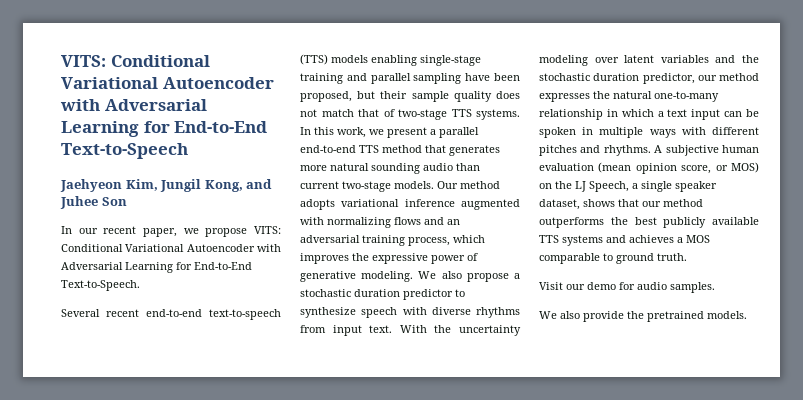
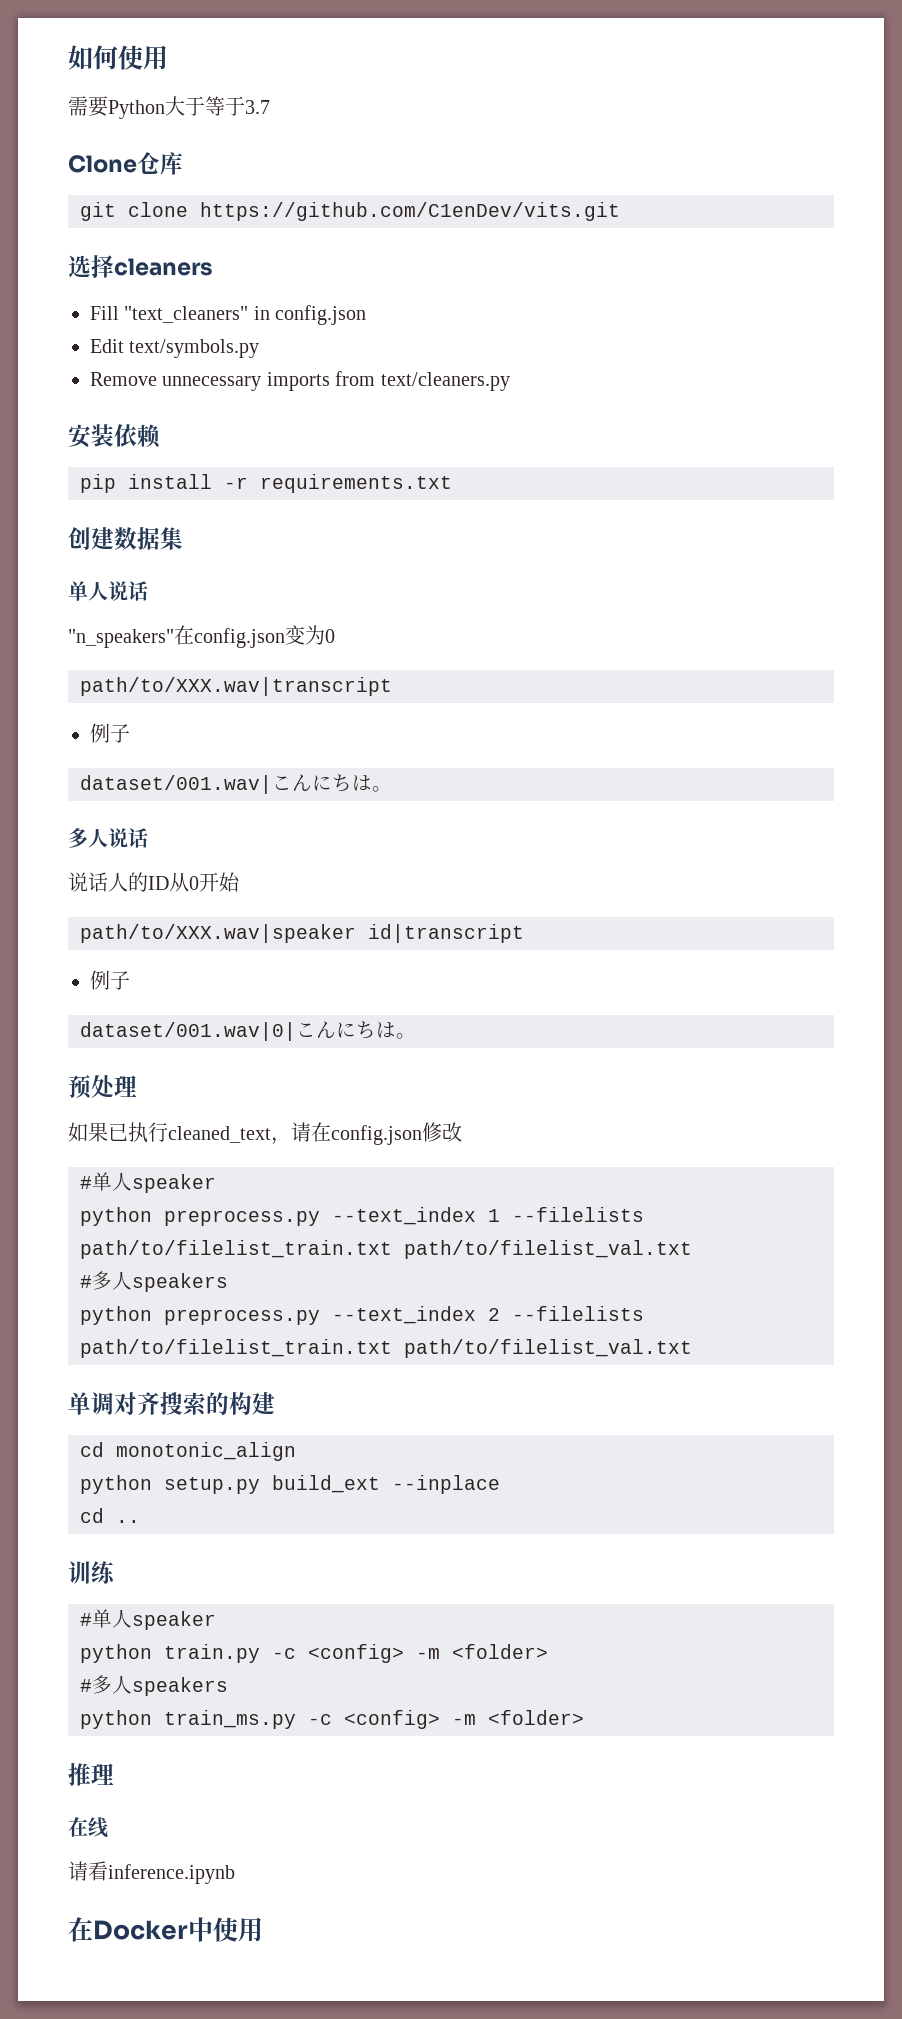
- VITS: Conditional Variational Autoencoder with Adversarial Learning for End-to-End Text-to-Speech
- Jaehyeon Kim, Jungil Kong, and Juhee Son
- In our recent paper, we propose VITS: Conditional Variational Autoencoder with Adversarial Learning for End-to-End Text-to-Speech.
- Several recent end-to-end text-to-speech (TTS) models enabling single-stage training and parallel sampling have been proposed, but their sample quality does not match that of two-stage TTS systems. In this work, we present a parallel end-to-end TTS method that generates more natural sounding audio than current two-stage models. Our method adopts variational inference augmented with normalizing flows and an adversarial training process, which improves the expressive power of generative modeling. We also propose a stochastic duration predictor to synthesize speech with diverse rhythms from input text. With the uncertainty modeling over latent variables and the stochastic duration predictor, our method expresses the natural one-to-many relationship in which a text input can be spoken in multiple ways with different pitches and rhythms. A subjective human evaluation (mean opinion score, or MOS) on the LJ Speech, a single speaker dataset, shows that our method outperforms the best publicly available TTS systems and achieves a MOS comparable to ground truth.
- Visit our demo for audio samples.
- We also provide the pretrained models.
+ 如何使用
+ 需要Python大于等于3.7
+ Clone仓库
+ git clone https://github.com/C1enDev/vits.git
+ 选择cleaners
+ Fill "text_cleaners" in config.json
+ Edit text/symbols.py
+ Remove unnecessary imports from text/cleaners.py
+ 安装依赖
+ pip install -r requirements.txt
+ 创建数据集
+ 单人说话
+ "n_speakers"在config.json变为0
+ path/to/XXX.wav|transcript
+ 例子
+ dataset/001.wav|こんにちは。
+ 多人说话
+ 说话人的ID从0开始
+ path/to/XXX.wav|speaker id|transcript
+ 例子
+ dataset/001.wav|0|こんにちは。
+ 预处理
+ 如果已执行cleaned_text，请在config.json修改
+ #单人speaker
+ python preprocess.py --text_index 1 --filelists path/to/filelist_train.txt path/to/filelist_val.txt
+ #多人speakers
+ python preprocess.py --text_index 2 --filelists path/to/filelist_train.txt path/to/filelist_val.txt
+ 单调对齐搜索的构建
+ cd monotonic_align
+ python setup.py build_ext --inplace
+ cd ..
+ 训练
+ #单人speaker
+ python train.py -c <config> -m <folder>
+ #多人speakers
+ python train_ms.py -c <config> -m <folder>
+ 推理
+ 在线
+ 请看inference.ipynb
+ 在Docker中使用

